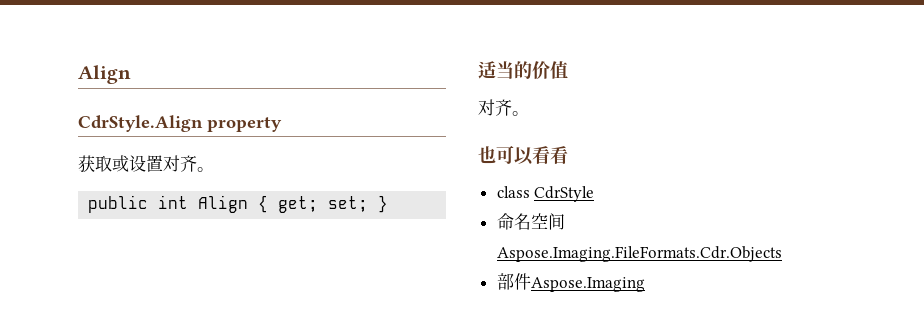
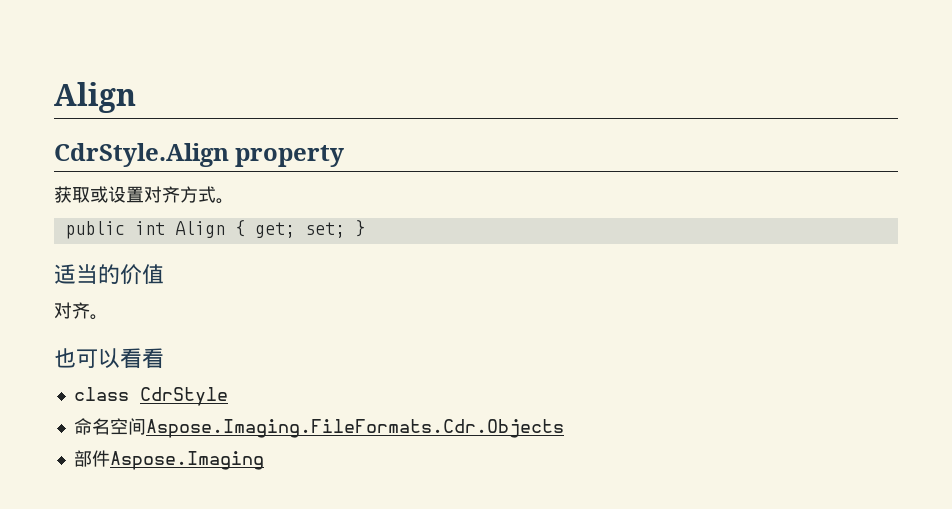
- 获取或设置对齐。
+ 获取或设置对齐方式。

